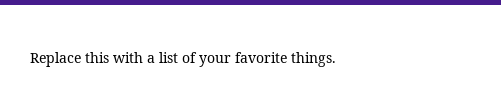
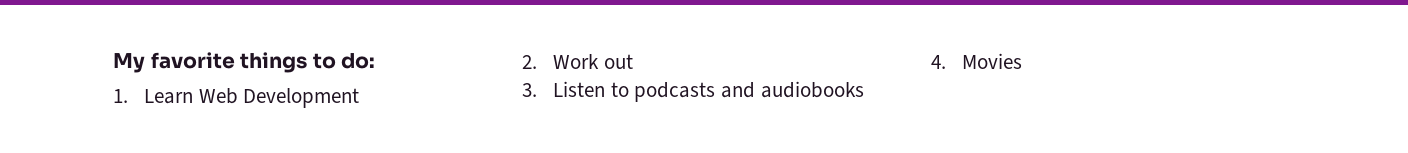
- Replace this with a list of your favorite things.
+ My favorite things to do:
+ 1. Learn Web Development
+ 2. Work out
+ 3. Listen to podcasts and audiobooks
+ 4. Movies

